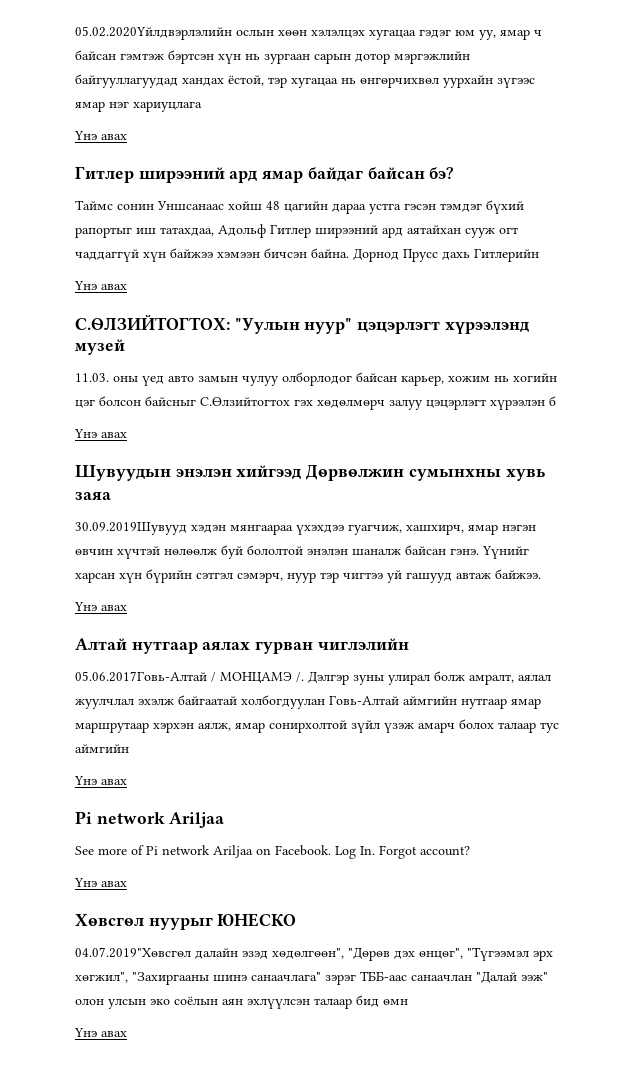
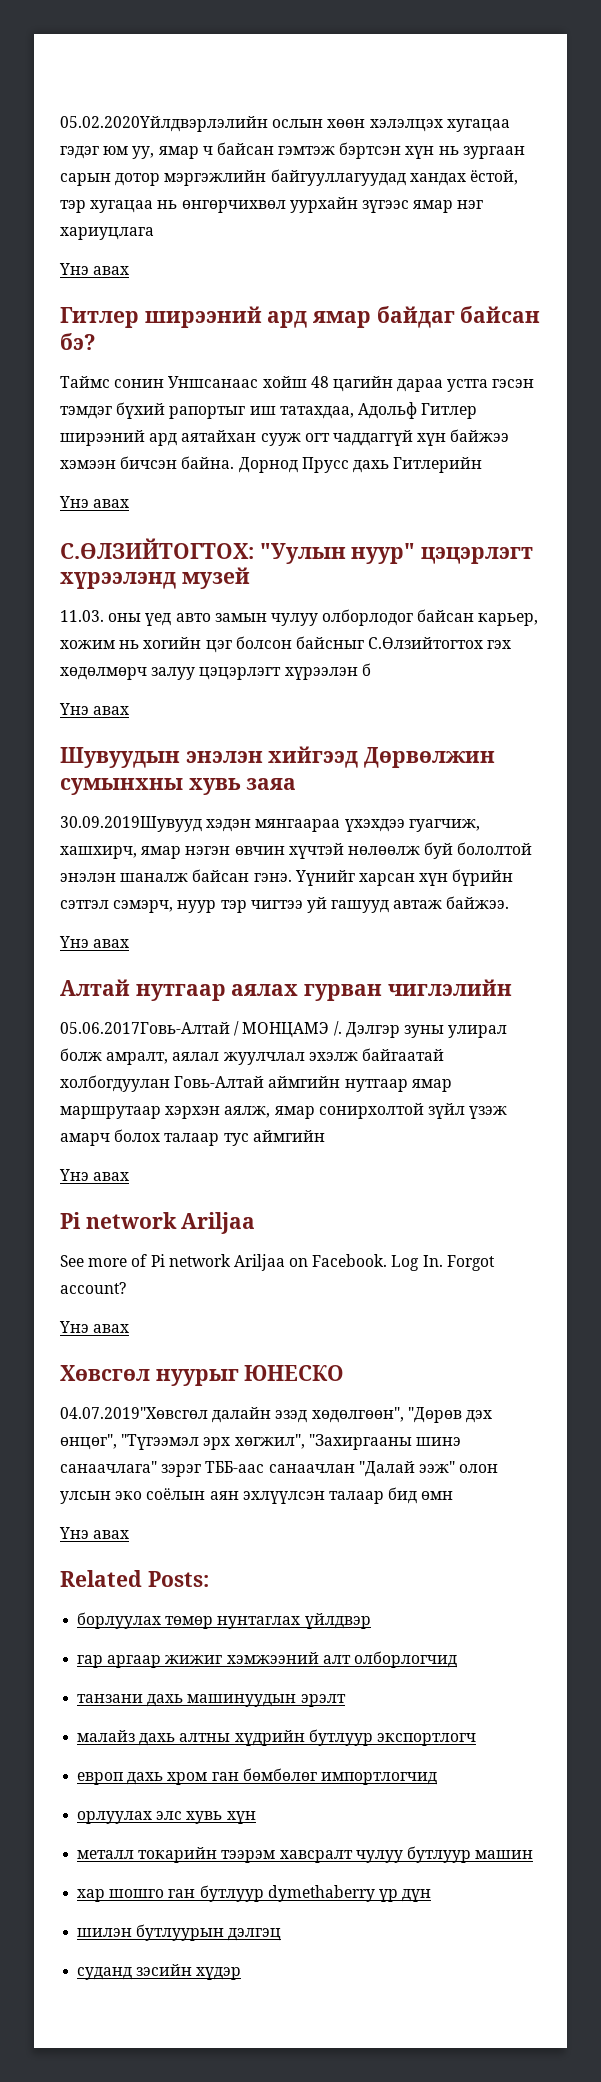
+ Related Posts:
+ борлуулах төмөр нунтаглах үйлдвэр
+ гар аргаар жижиг хэмжээний алт олборлогчид
+ танзани дахь машинуудын эрэлт
+ малайз дахь алтны хүдрийн бутлуур экспортлогч
+ европ дахь хром ган бөмбөлөг импортлогчид
+ орлуулах элс хувь хүн
+ металл токарийн тээрэм хавсралт чулуу бутлуур машин
+ хар шошго ган бутлуур dymethaberry үр дүн
+ шилэн бутлуурын дэлгэц
+ суданд зэсийн хүдэр

